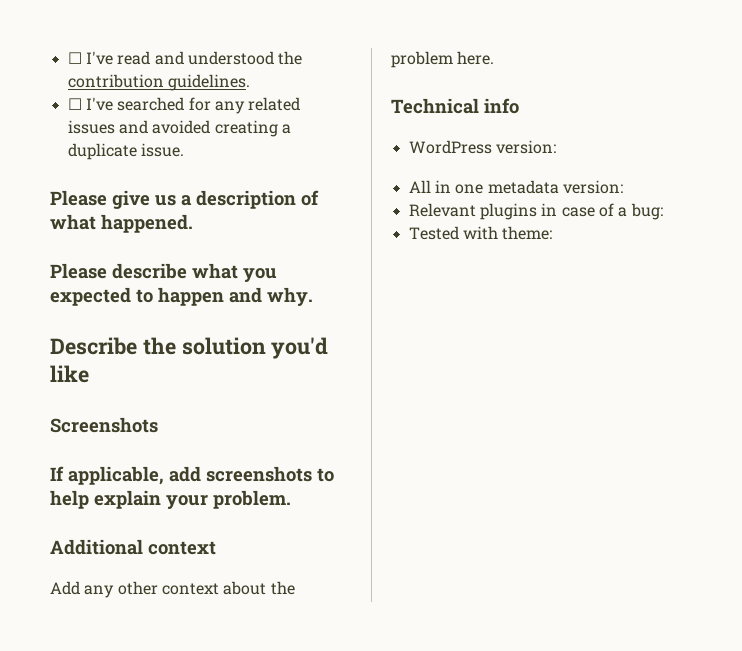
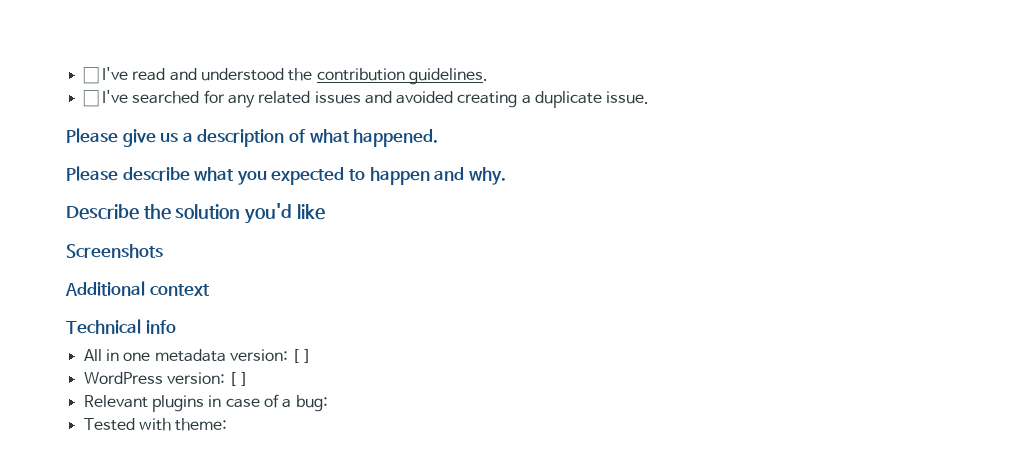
- If applicable, add screenshots to help explain your problem.
  Additional context
- Add any other context about the problem here.
- WordPress version:
- All in one metadata version:
+ All in one metadata version: [ ]
+ WordPress version: [ ]

